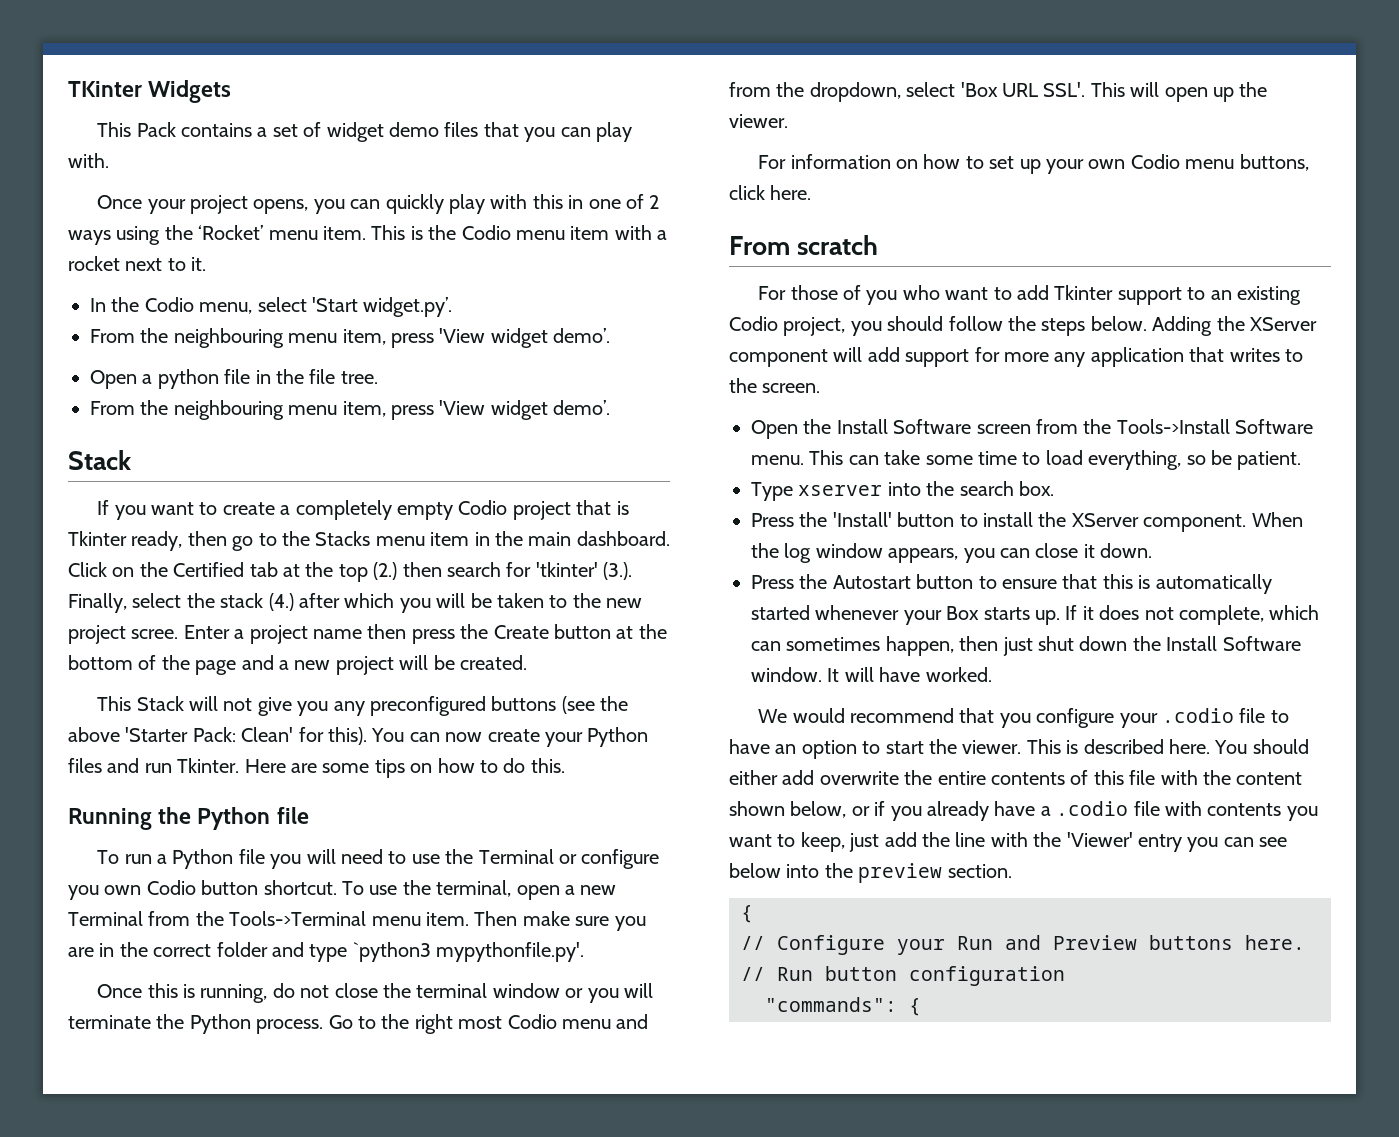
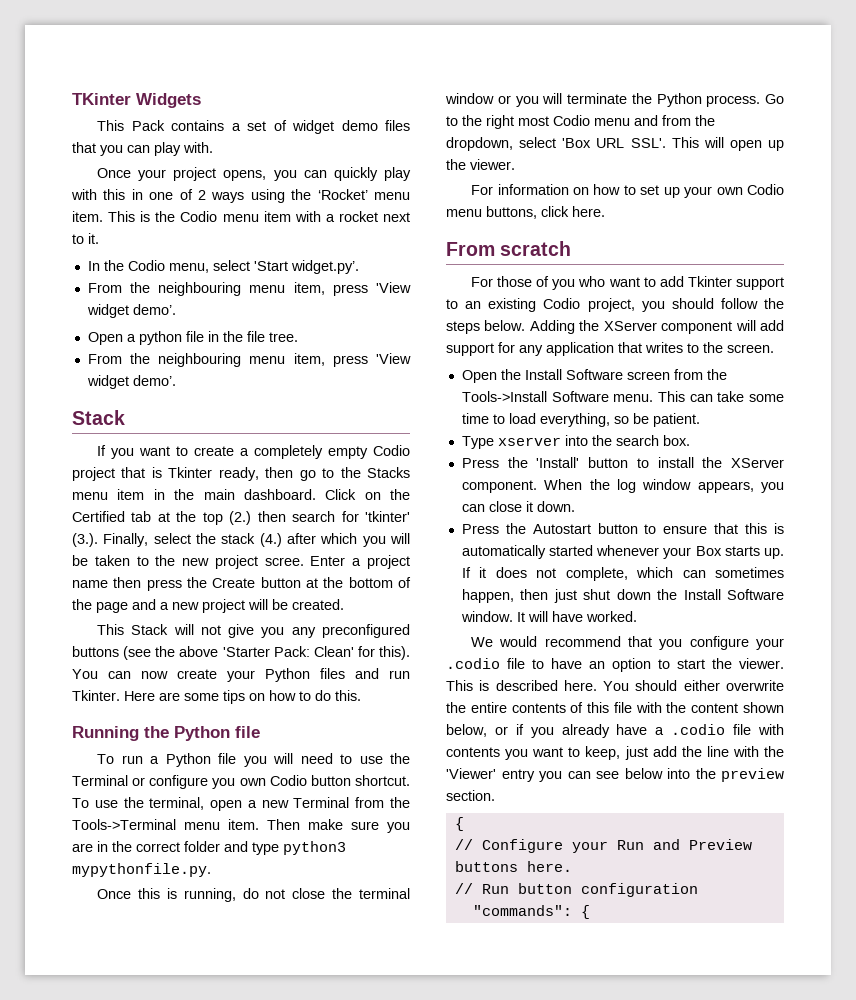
- Then make sure you are in the correct folder and type `python3 mypythonfile.py'.
+ Then make sure you are in the correct folder and type python3 mypythonfile.py.
- Adding the XServer component will add support for more any application that writes to the screen.
+ Adding the XServer component will add support for any application that writes to the screen.
- You should either add overwrite the entire contents of this file with the content shown below, or if you already have a .codio file with contents you want to keep, just add the line with the 'Viewer' entry you can see below into the preview section.
+ You should either overwrite the entire contents of this file with the content shown below, or if you already have a .codio file with contents you want to keep, just add the line with the 'Viewer' entry you can see below into the preview section.

